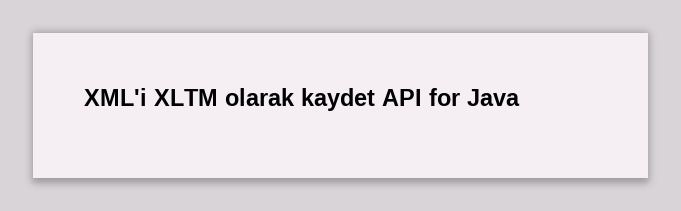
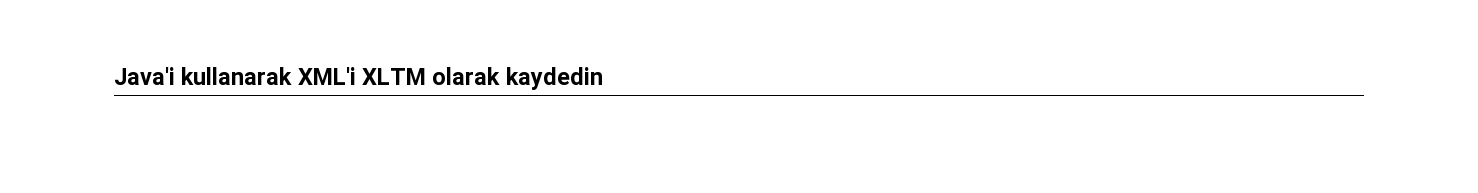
- XML'i XLTM olarak kaydet API for Java
+ Java'i kullanarak XML'i XLTM olarak kaydedin

